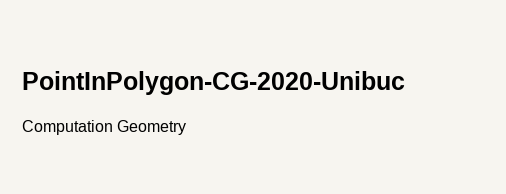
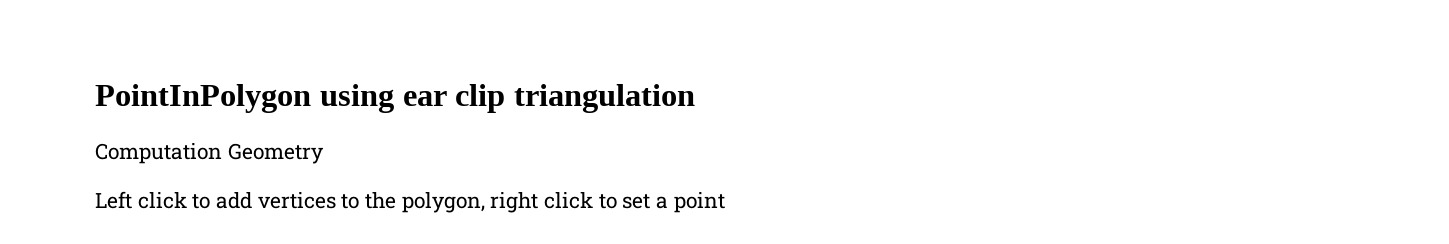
- PointInPolygon-CG-2020-Unibuc
+ PointInPolygon using ear clip triangulation
  Computation Geometry
+ Left click to add vertices to the polygon, right click to set a point

